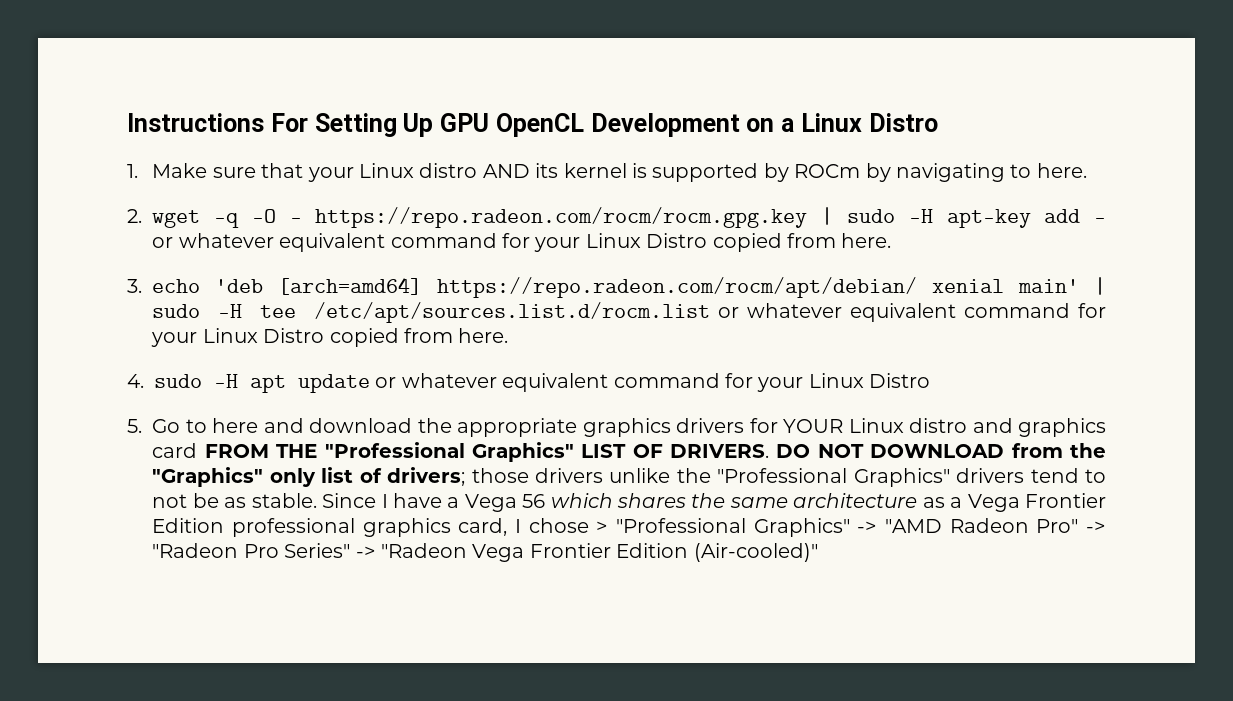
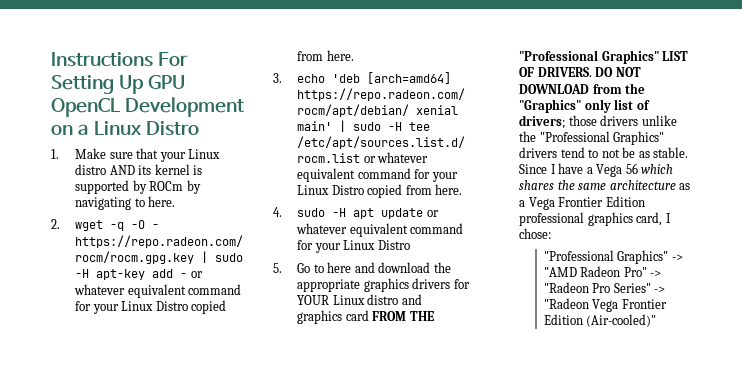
- Since I have a Vega 56 which shares the same architecture as a Vega Frontier Edition professional graphics card, I chose > "Professional Graphics" -> "AMD Radeon Pro" -> "Radeon Pro Series" -> "Radeon Vega Frontier Edition (Air-cooled)"
+ Since I have a Vega 56 which shares the same architecture as a Vega Frontier Edition professional graphics card, I chose:
+ "Professional Graphics" -> "AMD Radeon Pro" -> "Radeon Pro Series" -> "Radeon Vega Frontier Edition (Air-cooled)"

